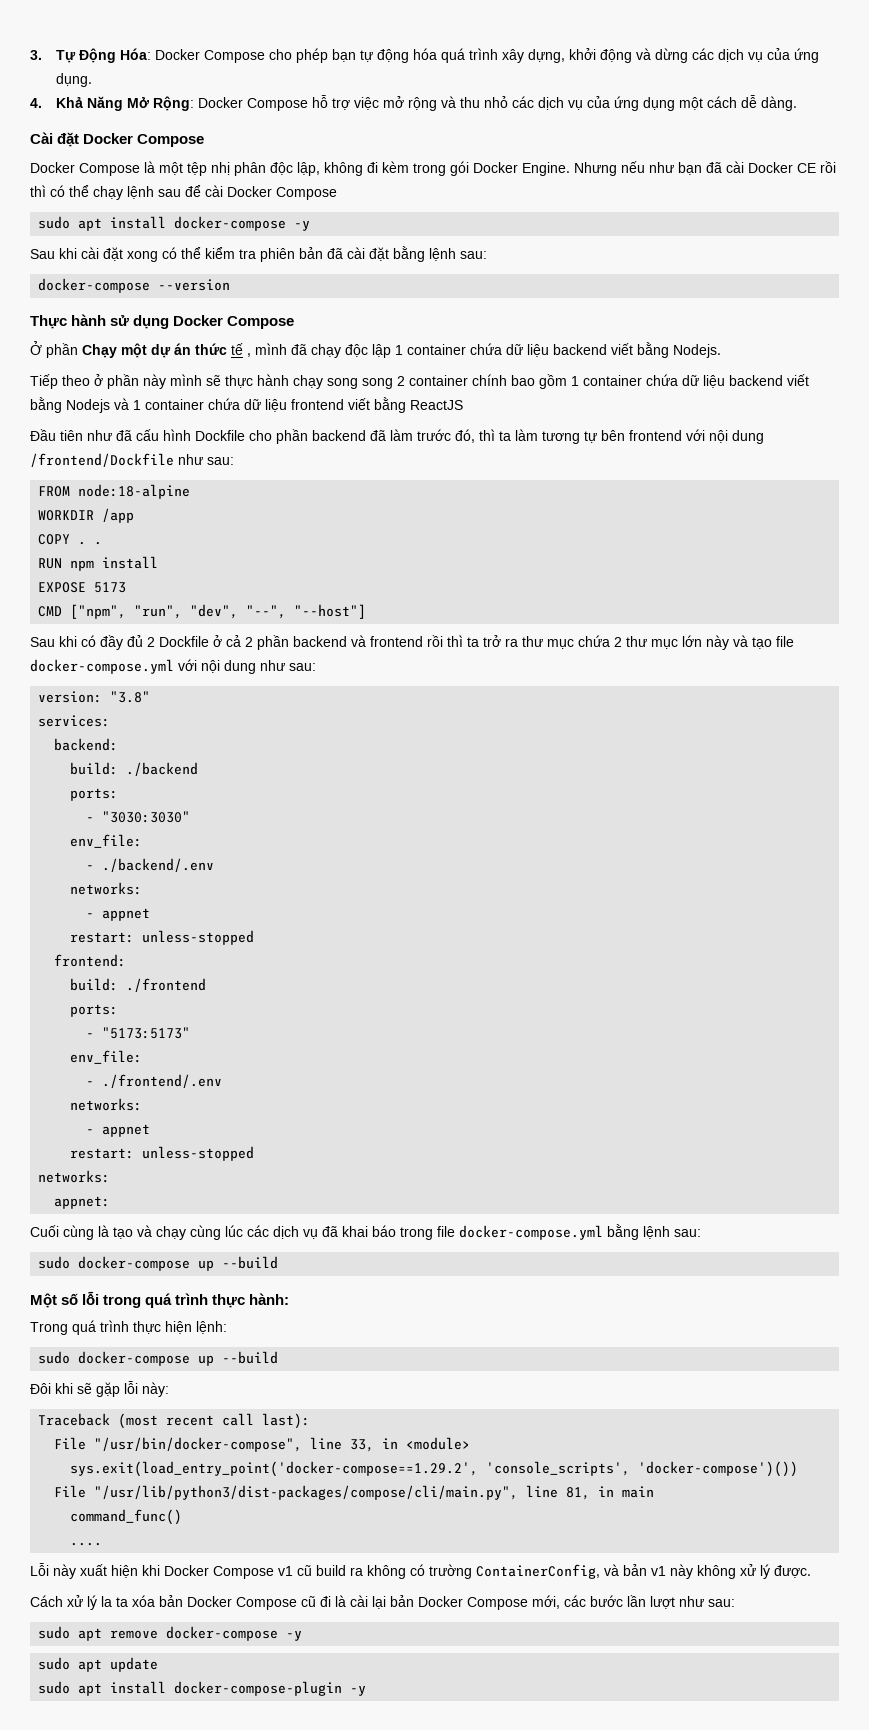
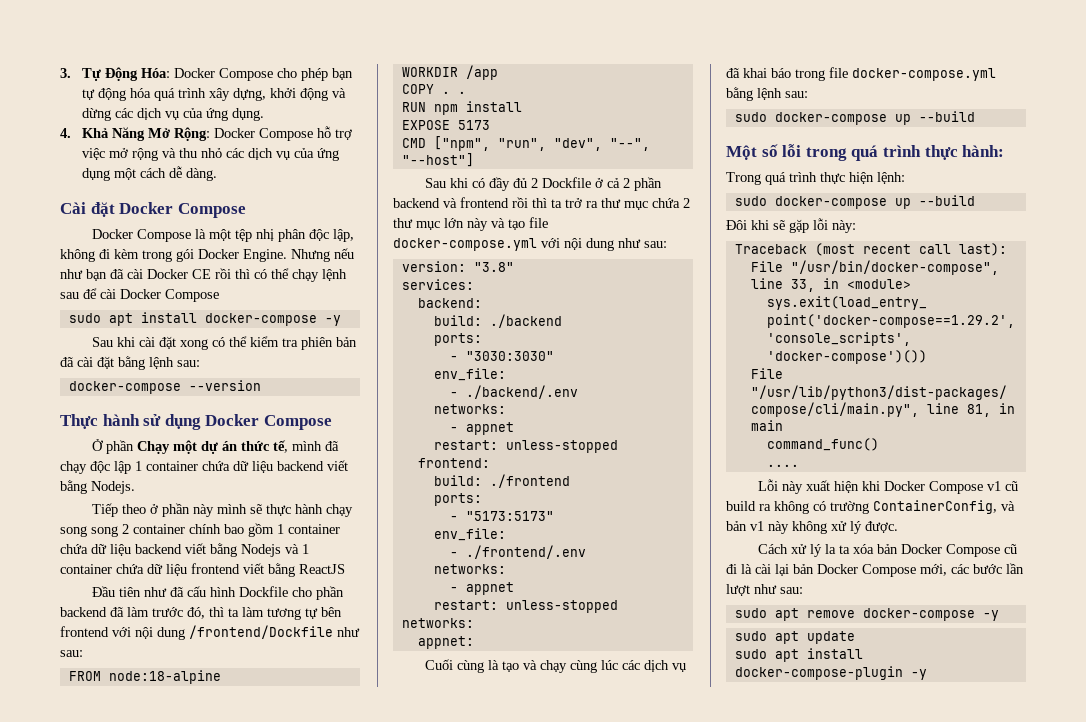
- Ở phần Chạy một dự án thức tế , mình đã chạy độc lập 1 container chứa dữ liệu backend viết bằng Nodejs.
+ Ở phần Chạy một dự án thức tế, mình đã chạy độc lập 1 container chứa dữ liệu backend viết bằng Nodejs.

